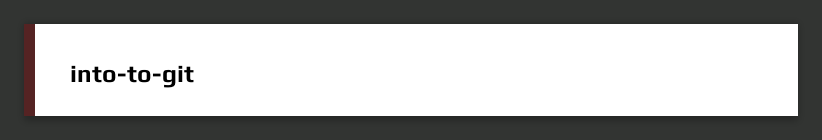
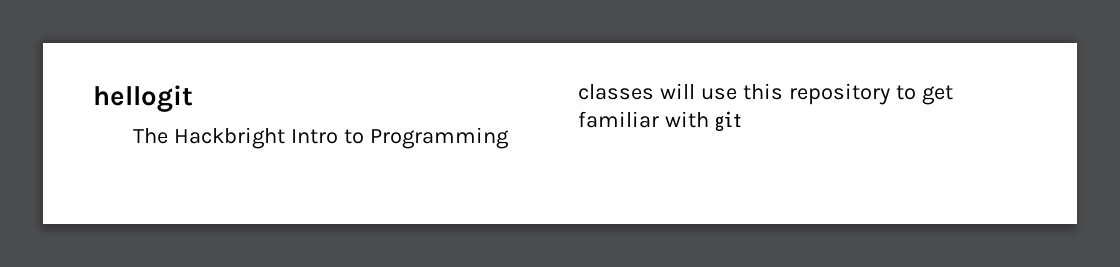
- into-to-git
+ hellogit
+ The Hackbright Intro to Programming classes will use this repository to get familiar with git

